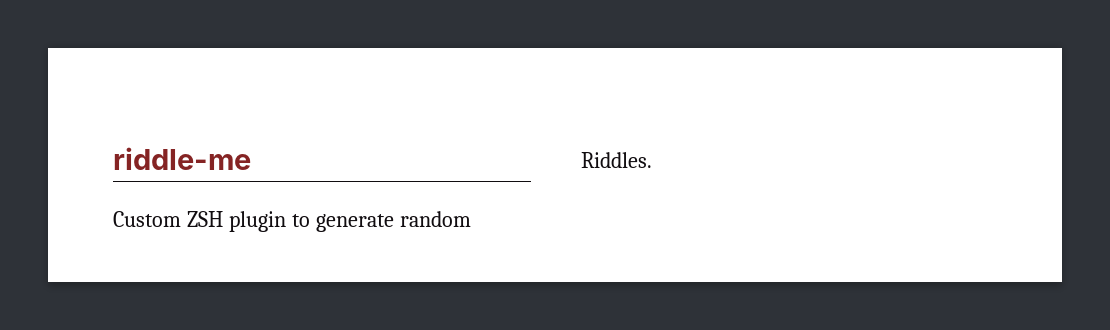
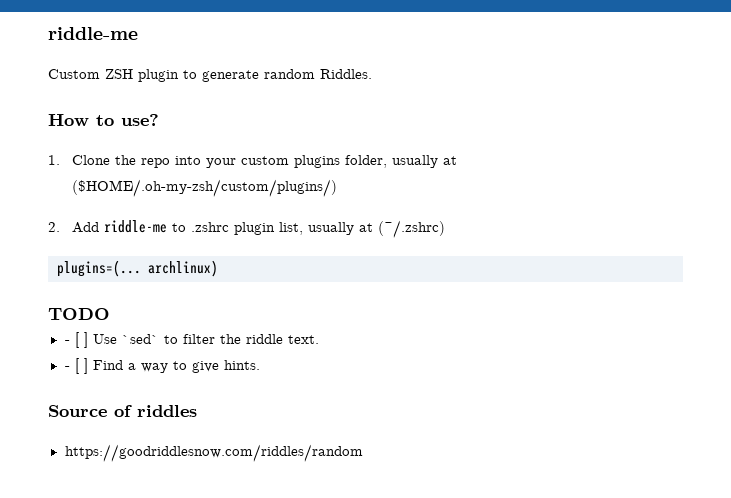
+ How to use?
+ 1. Clone the repo into your custom plugins folder, usually at ($HOME/.oh-my-zsh/custom/plugins/)
+ 2. Add riddle-me to .zshrc plugin list, usually at (~/.zshrc)
+ plugins=(... archlinux)
+ TODO
+ - [ ] Use `sed` to filter the riddle text.
+ - [ ] Find a way to give hints.
+ Source of riddles
+ https://goodriddlesnow.com/riddles/random

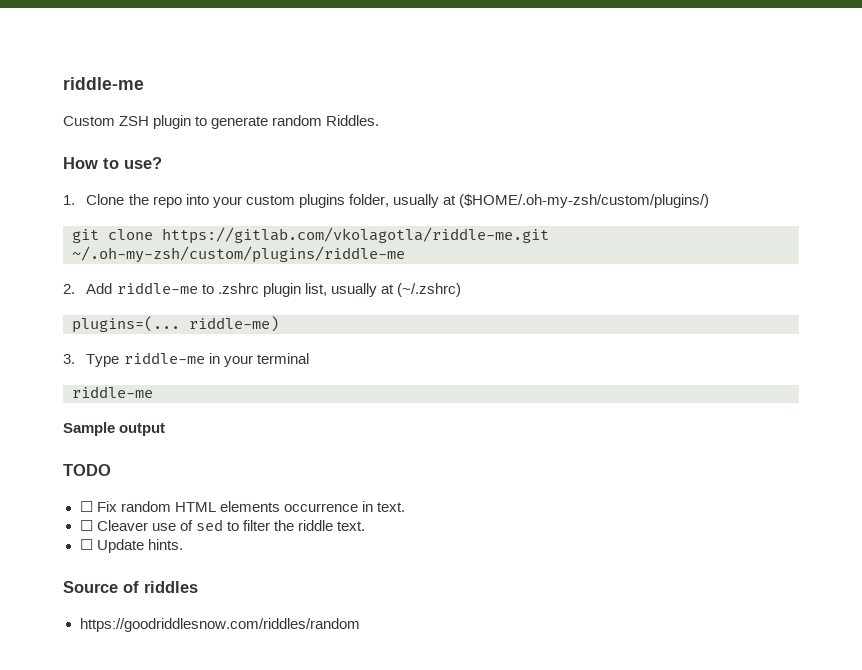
+ git clone https://gitlab.com/vkolagotla/riddle-me.git ~/.oh-my-zsh/custom/plugins/riddle-me
- plugins=(... archlinux)
+ plugins=(... riddle-me)
+ 3. Type riddle-me in your terminal
+ riddle-me
+ Sample output
  TODO
- - [ ] Use `sed` to filter the riddle text.
+ ☐ Fix random HTML elements occurrence in text.
+ ☐ Cleaver use of sed to filter the riddle text.
- - [ ] Find a way to give hints.
+ ☐ Update hints.

